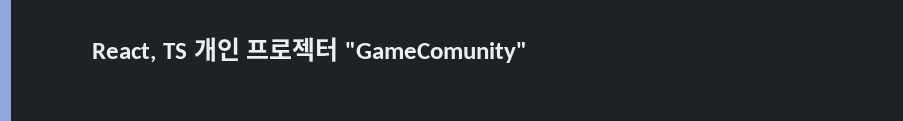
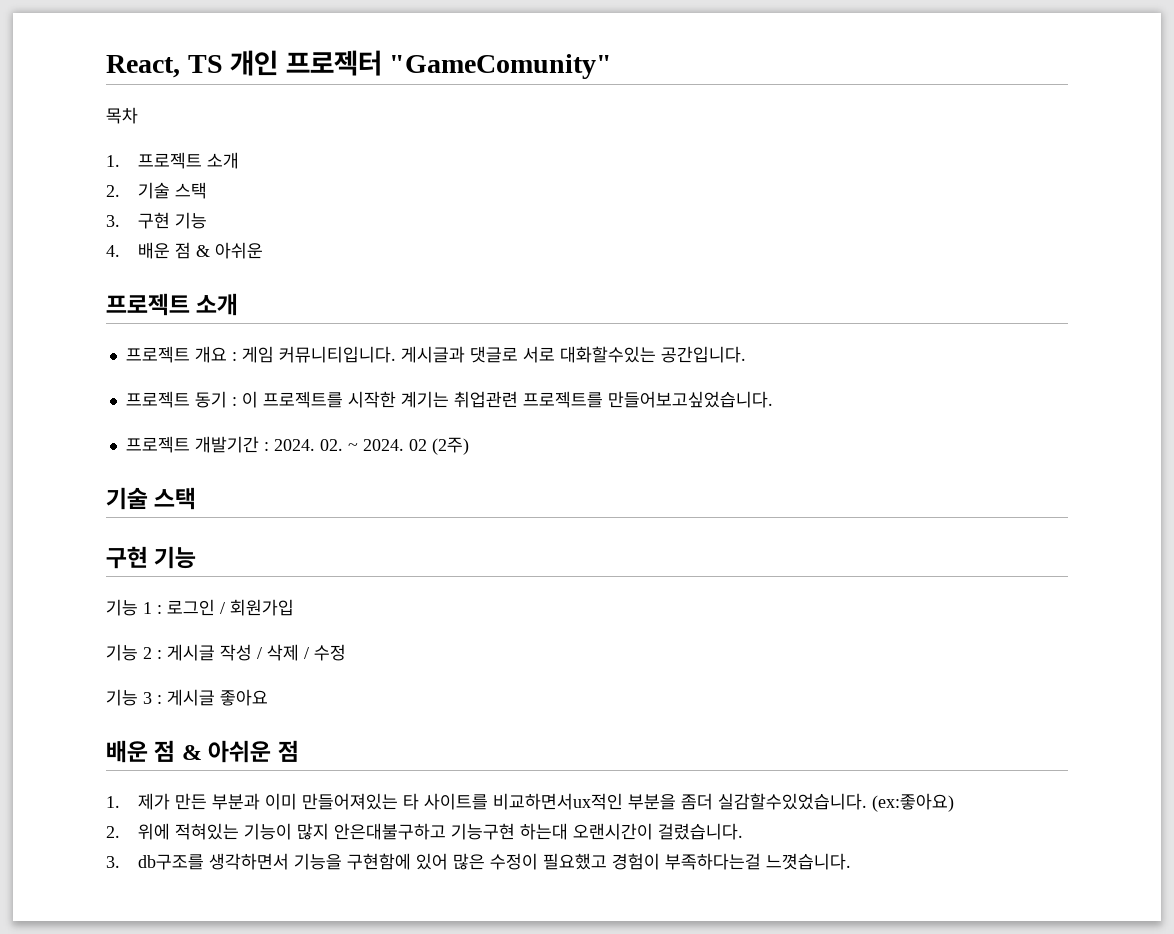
+ 목차
+ 1. 프로젝트 소개
+ 2. 기술 스택
+ 3. 구현 기능
+ 4. 배운 점 & 아쉬운
+ 프로젝트 소개
+ 프로젝트 개요 : 게임 커뮤니티입니다. 게시글과 댓글로 서로 대화할수있는 공간입니다.
+ 프로젝트 동기 : 이 프로젝트를 시작한 계기는 취업관련 프로젝트를 만들어보고싶었습니다.
+ 프로젝트 개발기간 : 2024. 02. ~ 2024. 02 (2주)
+ 기술 스택
+ 구현 기능
+ 기능 1 : 로그인 / 회원가입
+ 기능 2 : 게시글 작성 / 삭제 / 수정
+ 기능 3 : 게시글 좋아요
+ 배운 점 & 아쉬운 점
+ 1. 제가 만든 부분과 이미 만들어져있는 타 사이트를 비교하면서ux적인 부분을 좀더 실감할수있었습니다. (ex:좋아요)
+ 2. 위에 적혀있는 기능이 많지 안은대불구하고 기능구현 하는대 오랜시간이 걸렸습니다.
+ 3. db구조를 생각하면서 기능을 구현함에 있어 많은 수정이 필요했고 경험이 부족하다는걸 느꼇습니다.

